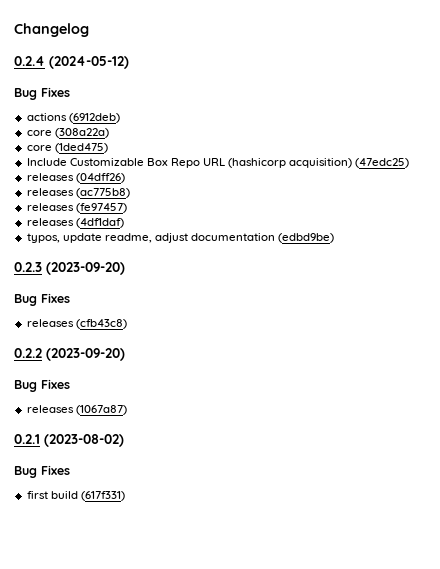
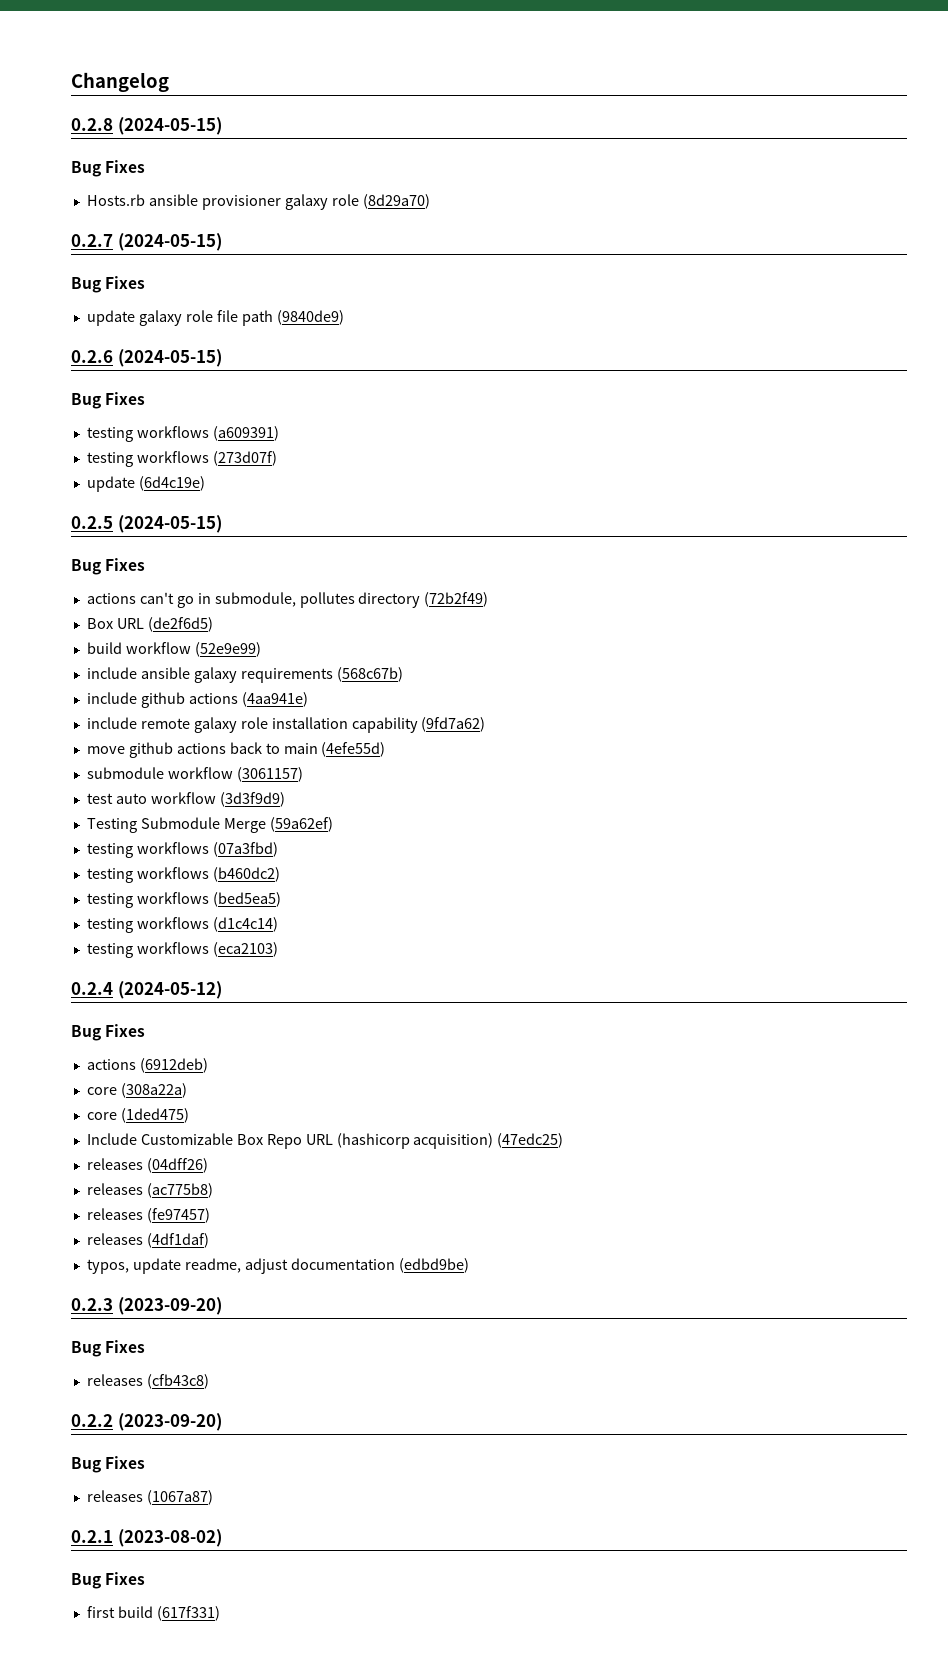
+ 0.2.8 (2024-05-15)
+ Bug Fixes
+ Hosts.rb ansible provisioner galaxy role (8d29a70)
+ 0.2.7 (2024-05-15)
+ Bug Fixes
+ update galaxy role file path (9840de9)
+ 0.2.6 (2024-05-15)
+ Bug Fixes
+ testing workflows (a609391)
+ testing workflows (273d07f)
+ update (6d4c19e)
+ 0.2.5 (2024-05-15)
+ Bug Fixes
+ actions can't go in submodule, pollutes directory (72b2f49)
+ Box URL (de2f6d5)
+ build workflow (52e9e99)
+ include ansible galaxy requirements (568c67b)
+ include github actions (4aa941e)
+ include remote galaxy role installation capability (9fd7a62)
+ move github actions back to main (4efe55d)
+ submodule workflow (3061157)
+ test auto workflow (3d3f9d9)
+ Testing Submodule Merge (59a62ef)
+ testing workflows (07a3fbd)
+ testing workflows (b460dc2)
+ testing workflows (bed5ea5)
+ testing workflows (d1c4c14)
+ testing workflows (eca2103)

